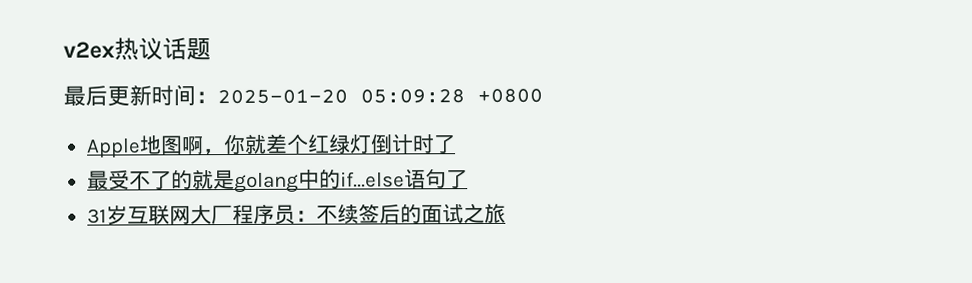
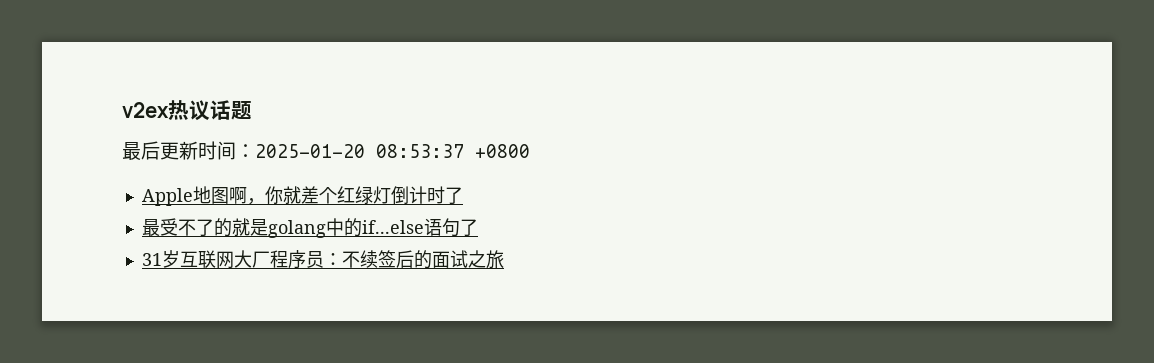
- 最后更新时间：2025-01-20 05:09:28 +0800
+ 最后更新时间：2025-01-20 08:53:37 +0800

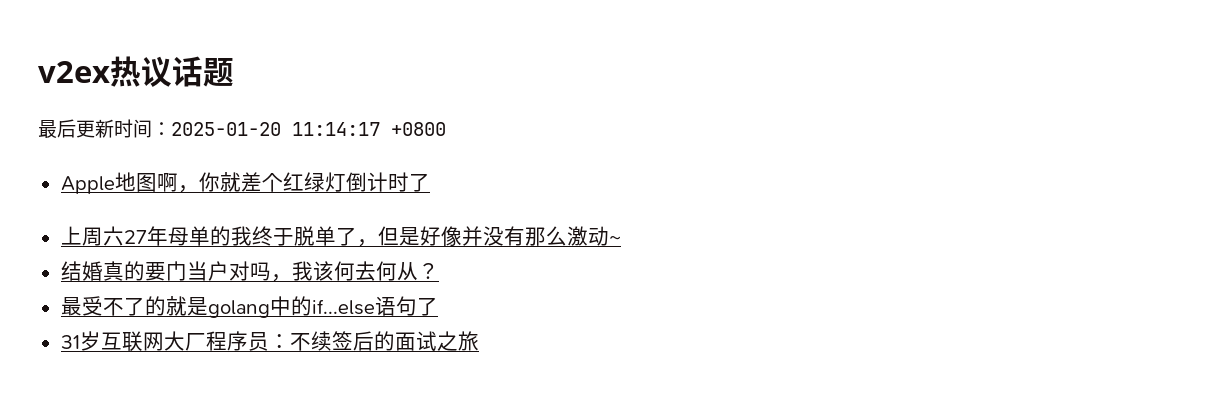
- 最后更新时间：2025-01-20 08:53:37 +0800
+ 最后更新时间：2025-01-20 11:14:17 +0800
+ 上周六27年母单的我终于脱单了，但是好像并没有那么激动~
+ 结婚真的要门当户对吗，我该何去何从？

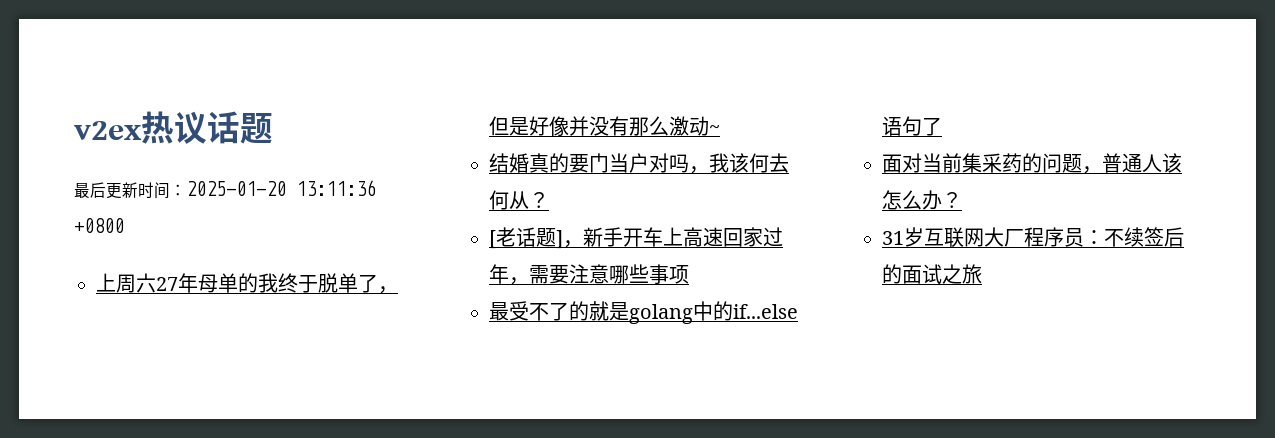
- 最后更新时间：2025-01-20 11:14:17 +0800
+ 最后更新时间：2025-01-20 13:11:36 +0800
- Apple地图啊，你就差个红绿灯倒计时了
+ [老话题]，新手开车上高速回家过年，需要注意哪些事项
+ 面对当前集采药的问题，普通人该怎么办？

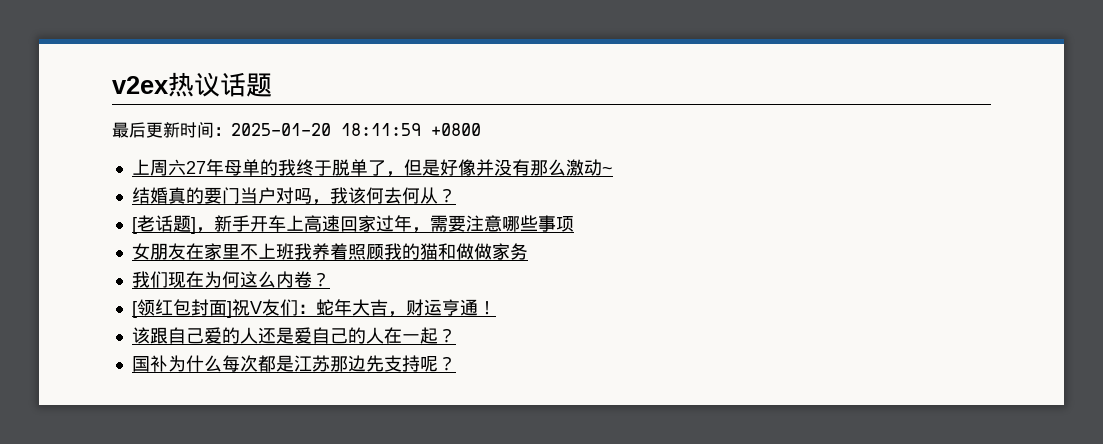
- 最后更新时间：2025-01-20 13:11:36 +0800
+ 最后更新时间：2025-01-20 18:11:59 +0800
- 最受不了的就是golang中的if...else语句了
- 面对当前集采药的问题，普通人该怎么办？
- 31岁互联网大厂程序员：不续签后的面试之旅
+ 女朋友在家里不上班我养着照顾我的猫和做做家务
+ 我们现在为何这么内卷？
+ [领红包封面]祝V友们：蛇年大吉，财运亨通！
+ 该跟自己爱的人还是爱自己的人在一起？
+ 国补为什么每次都是江苏那边先支持呢？

